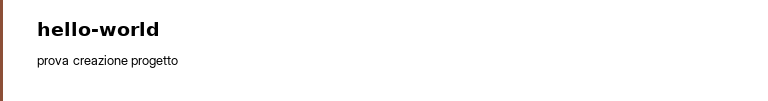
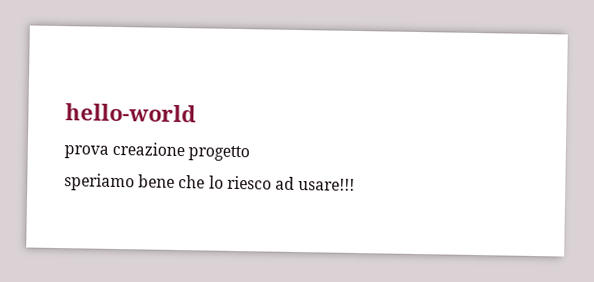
+ speriamo bene che lo riesco ad usare!!!

